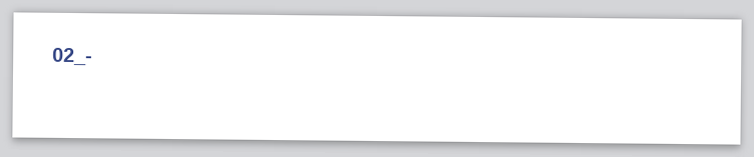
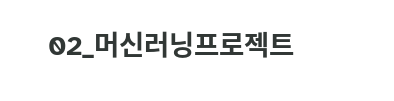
- 02_-
+ 02_머신러닝프로젝트

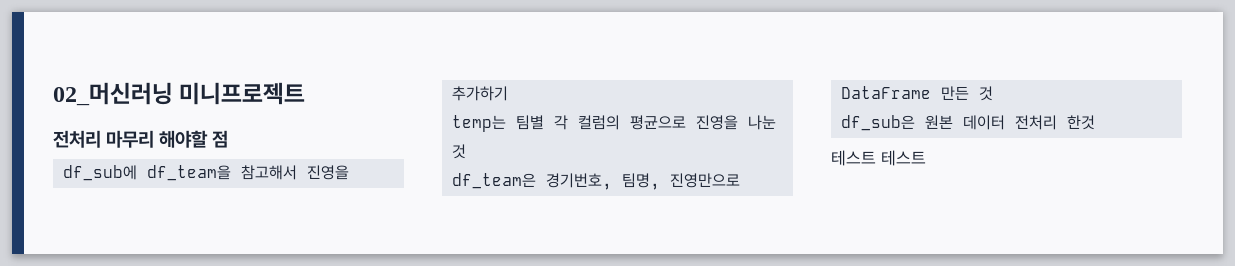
- 02_머신러닝프로젝트
+ 02_머신러닝 미니프로젝트
+ 전처리 마무리 해야할 점
+ df_sub에 df_team을 참고해서 진영을 추가하기
+ temp는 팀별 각 컬럼의 평균으로 진영을 나눈 것
+ df_team은 경기번호, 팀명, 진영만으로 DataFrame 만든 것
+ df_sub은 원본 데이터 전처리 한것
+ 테스트 테스트

